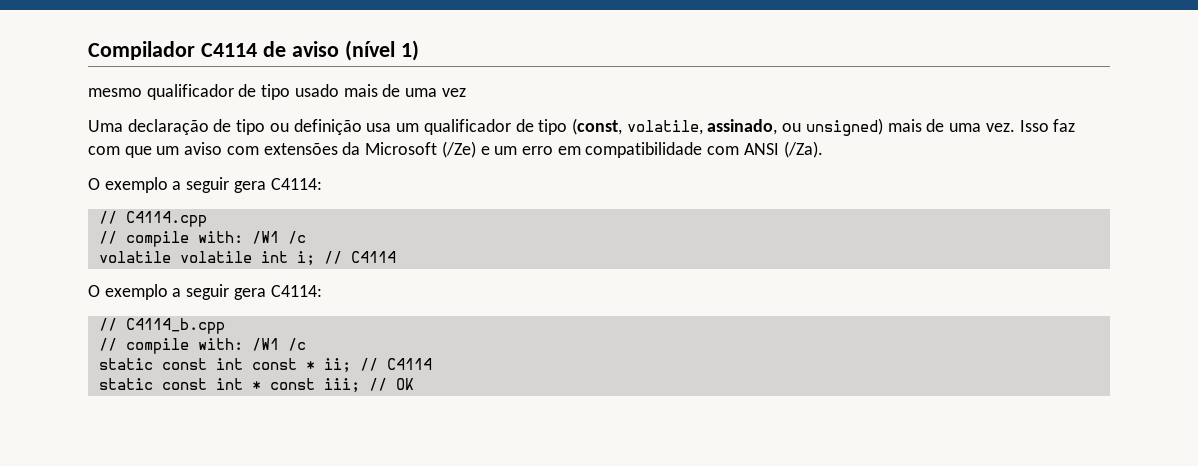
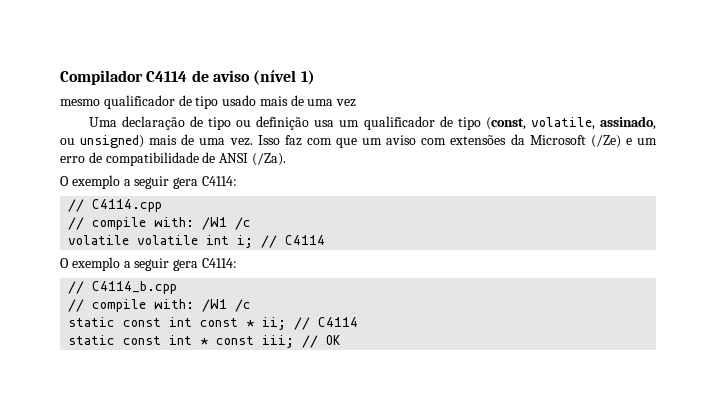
- Isso faz com que um aviso com extensões da Microsoft (/Ze) e um erro em compatibilidade com ANSI (/Za).
+ Isso faz com que um aviso com extensões da Microsoft (/Ze) e um erro de compatibilidade de ANSI (/Za).

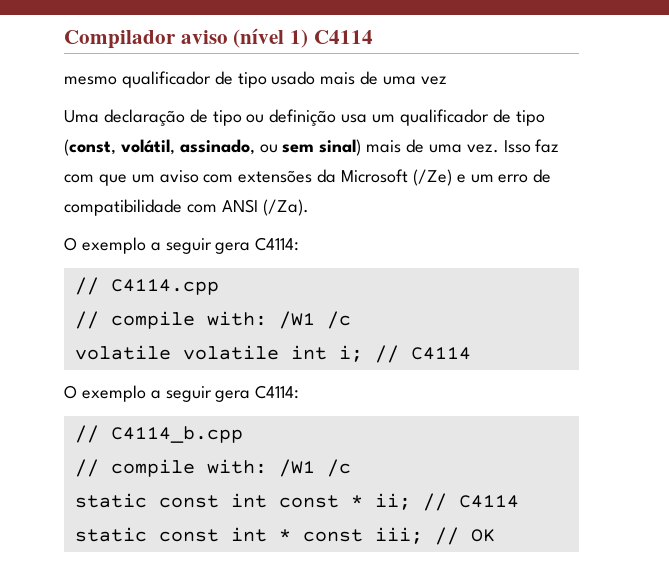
- Compilador C4114 de aviso (nível 1)
+ Compilador aviso (nível 1) C4114
- Uma declaração de tipo ou definição usa um qualificador de tipo (const, volatile, assinado, ou unsigned) mais de uma vez.
+ Uma declaração de tipo ou definição usa um qualificador de tipo (const, volátil, assinado, ou sem sinal) mais de uma vez.
- Isso faz com que um aviso com extensões da Microsoft (/Ze) e um erro de compatibilidade de ANSI (/Za).
+ Isso faz com que um aviso com extensões da Microsoft (/Ze) e um erro de compatibilidade com ANSI (/Za).

